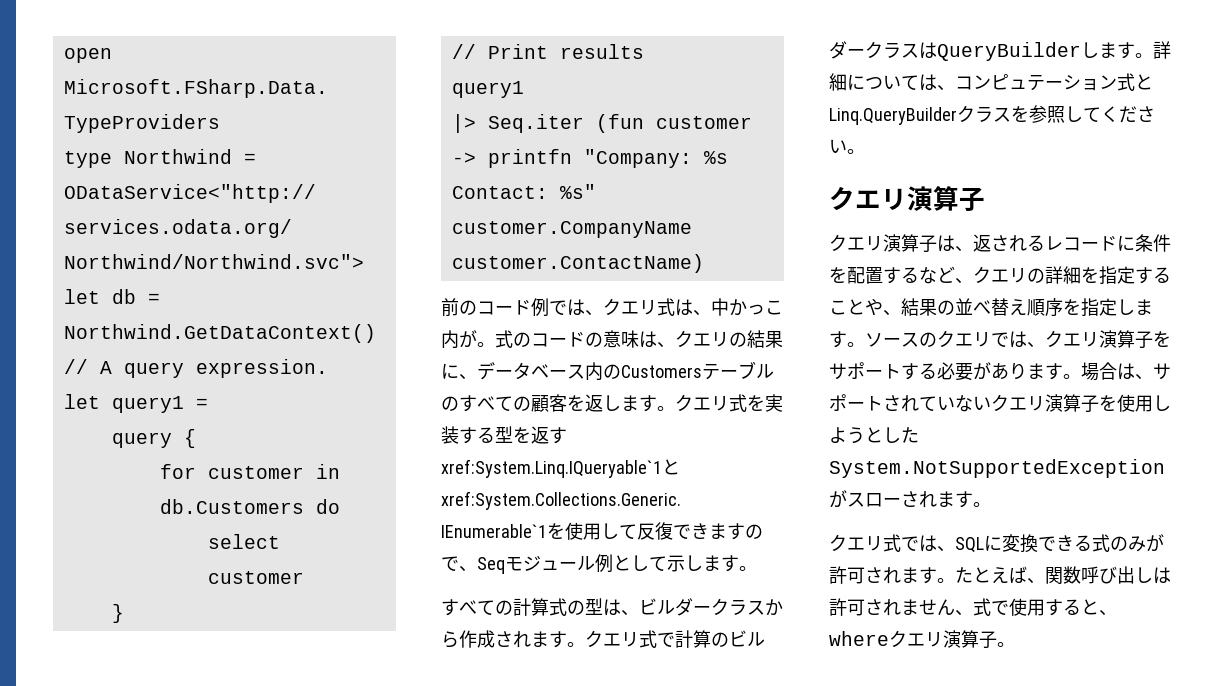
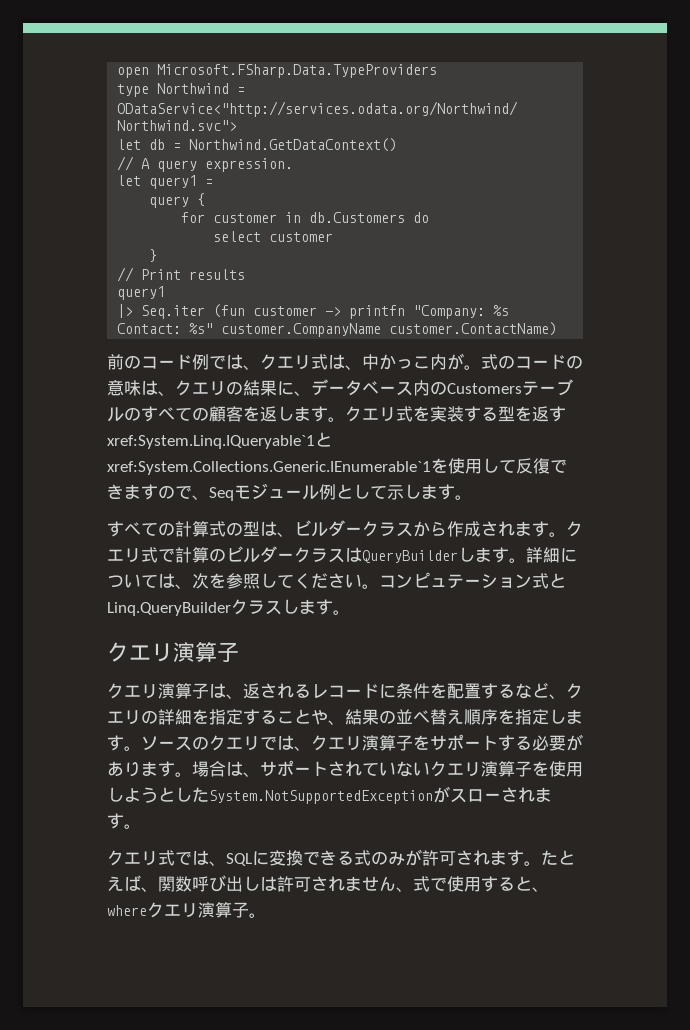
- 詳細については、コンピュテーション式とLinq.QueryBuilderクラスを参照してください。
+ 詳細については、次を参照してください。コンピュテーション式とLinq.QueryBuilderクラスします。

